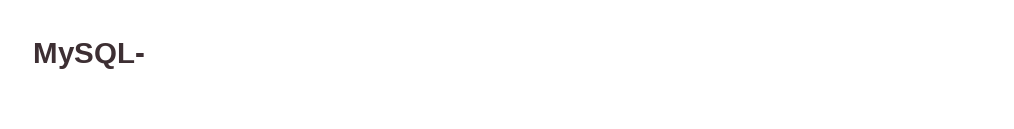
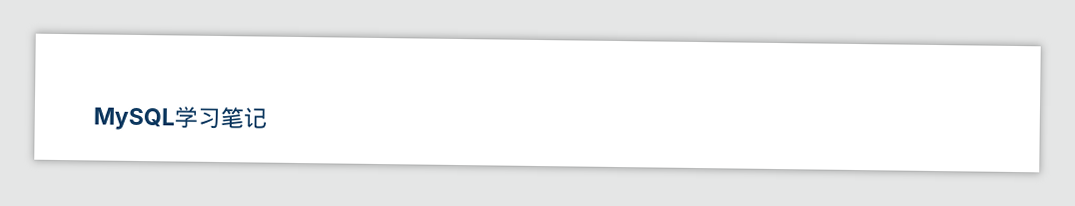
- MySQL-
+ MySQL学习笔记

